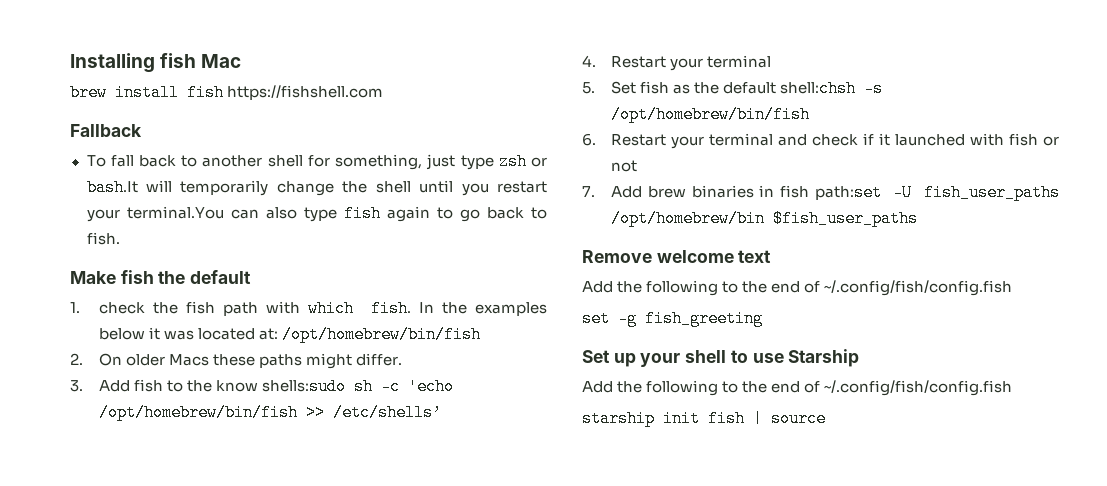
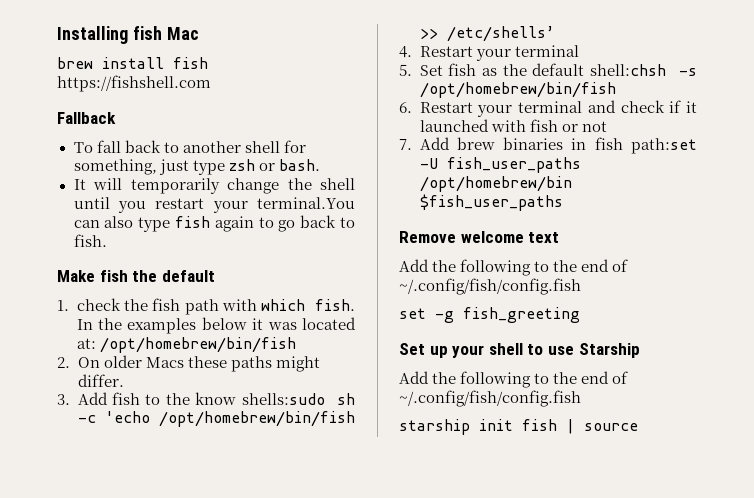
- To fall back to another shell for something, just type zsh or bash.It will temporarily change the shell until you restart your terminal.You can also type fish again to go back to fish.
+ To fall back to another shell for something, just type zsh or bash.
+ It will temporarily change the shell until you restart your terminal.You can also type fish again to go back to fish.

